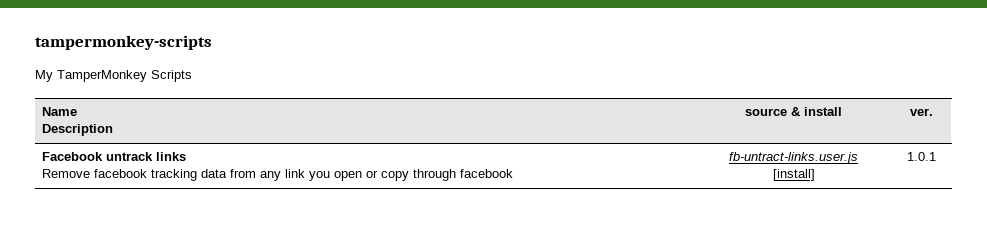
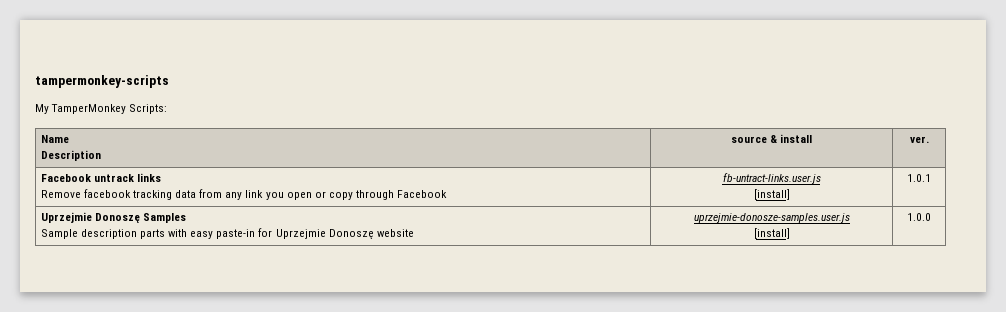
- My TamperMonkey Scripts
+ My TamperMonkey Scripts:
  Facebook untrack links
- Remove facebook tracking data from any link you open or copy through facebook | fb-untract-links.user.js
+ Remove facebook tracking data from any link you open or copy through Facebook | fb-untract-links.user.js
+ Uprzejmie Donoszę Samples
+ Sample description parts with easy paste-in for Uprzejmie Donoszę website | uprzejmie-donosze-samples.user.js
+ [install] | 1.0.0

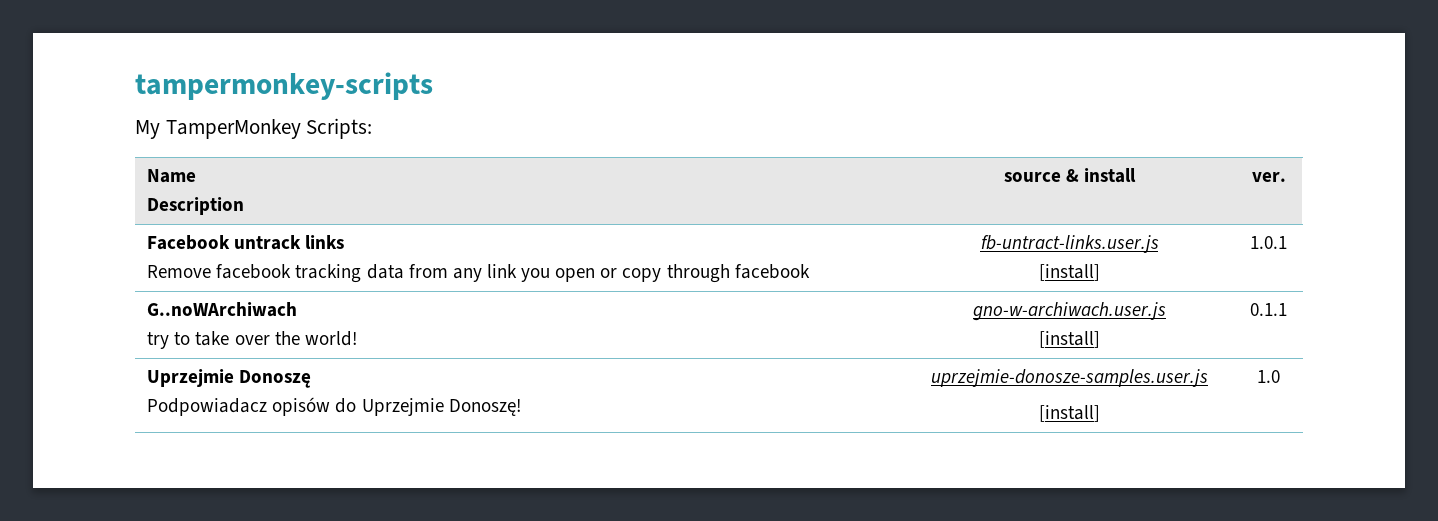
  Facebook untrack links
- Remove facebook tracking data from any link you open or copy through Facebook | fb-untract-links.user.js
+ Remove facebook tracking data from any link you open or copy through facebook | fb-untract-links.user.js
- Uprzejmie Donoszę Samples
- Sample description parts with easy paste-in for Uprzejmie Donoszę website | uprzejmie-donosze-samples.user.js
- [install] | 1.0.0
+ G..noWArchiwach
+ try to take over the world! | gno-w-archiwach.user.js
+ [install] | 0.1.1
+ Uprzejmie Donoszę
+ Podpowiadacz opisów do Uprzejmie Donoszę! | uprzejmie-donosze-samples.user.js
+ [install] | 1.0

